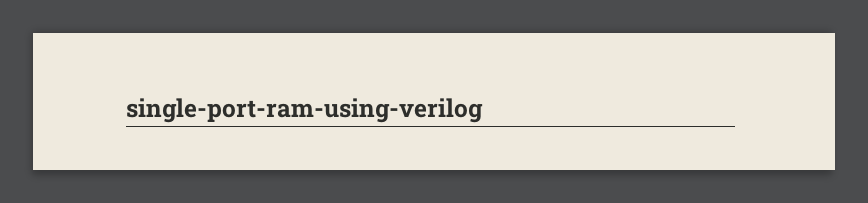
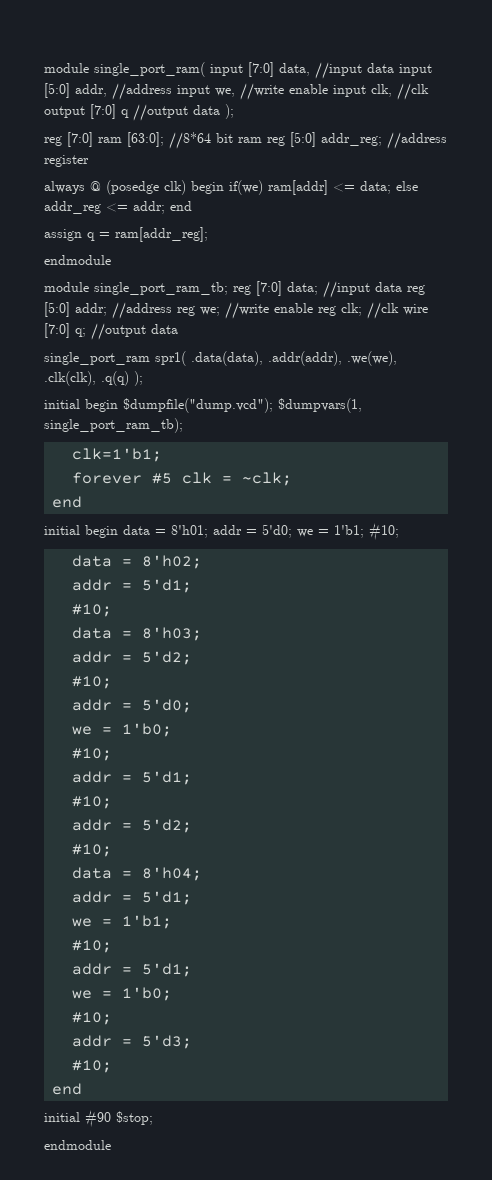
- single-port-ram-using-verilog
+ module single_port_ram( input [7:0] data, //input data input [5:0] addr, //address input we, //write enable input clk, //clk output [7:0] q //output data );
+ reg [7:0] ram [63:0]; //8*64 bit ram reg [5:0] addr_reg; //address register
+ always @ (posedge clk) begin if(we) ram[addr] <= data; else addr_reg <= addr; end
+ assign q = ram[addr_reg];
+ endmodule
+ module single_port_ram_tb; reg [7:0] data; //input data reg [5:0] addr; //address reg we; //write enable reg clk; //clk wire [7:0] q; //output data
+ single_port_ram spr1( .data(data), .addr(addr), .we(we), .clk(clk), .q(q) );
+ initial begin $dumpfile("dump.vcd"); $dumpvars(1, single_port_ram_tb);
+ clk=1'b1;
+ forever #5 clk = ~clk;
+ end
+ initial begin data = 8'h01; addr = 5'd0; we = 1'b1; #10;
+ data = 8'h02;
+ addr = 5'd1;
+ #10;
+ data = 8'h03;
+ addr = 5'd2;
+ #10;
+ addr = 5'd0;
+ we = 1'b0;
+ #10;
+ addr = 5'd1;
+ #10;
+ addr = 5'd2;
+ #10;
+ data = 8'h04;
+ addr = 5'd1;
+ we = 1'b1;
+ #10;
+ addr = 5'd1;
+ we = 1'b0;
+ #10;
+ addr = 5'd3;
+ #10;
+ end
+ initial #90 $stop;
+ endmodule

